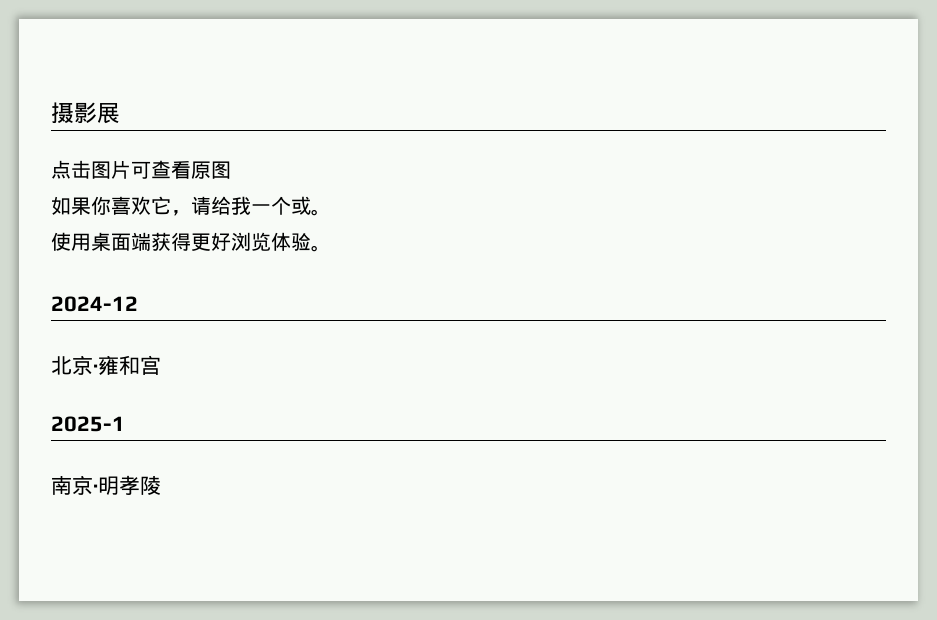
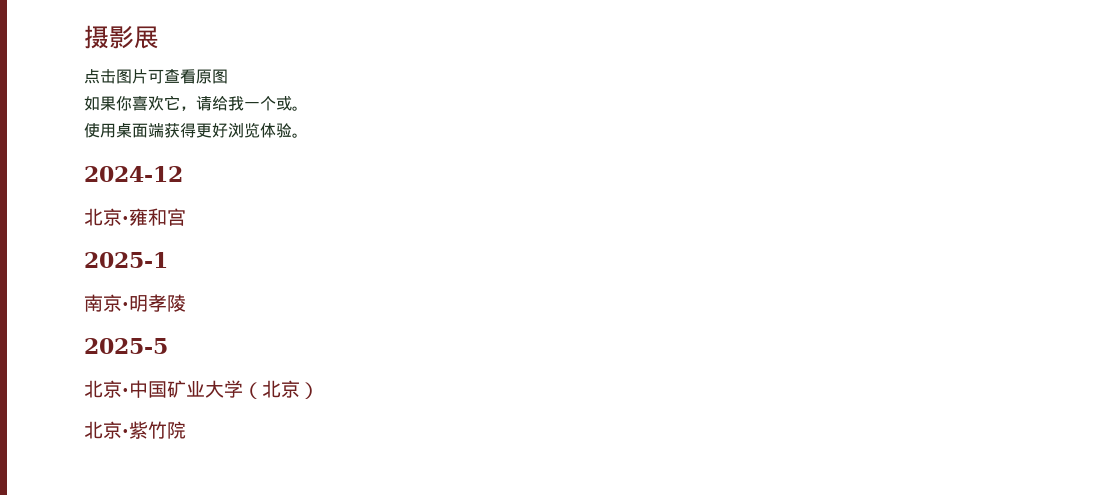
+ 2025-5
+ 北京·中国矿业大学（北京）
+ 北京·紫竹院

